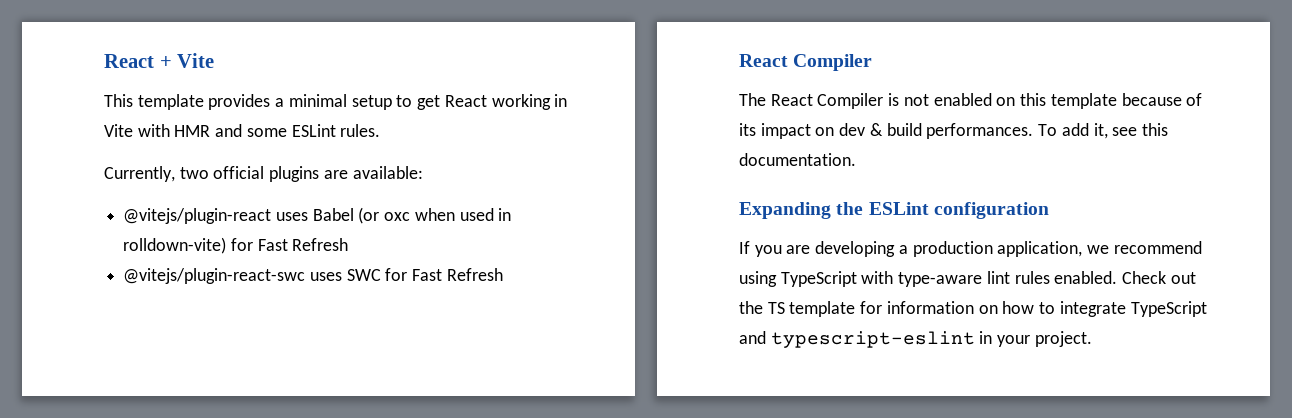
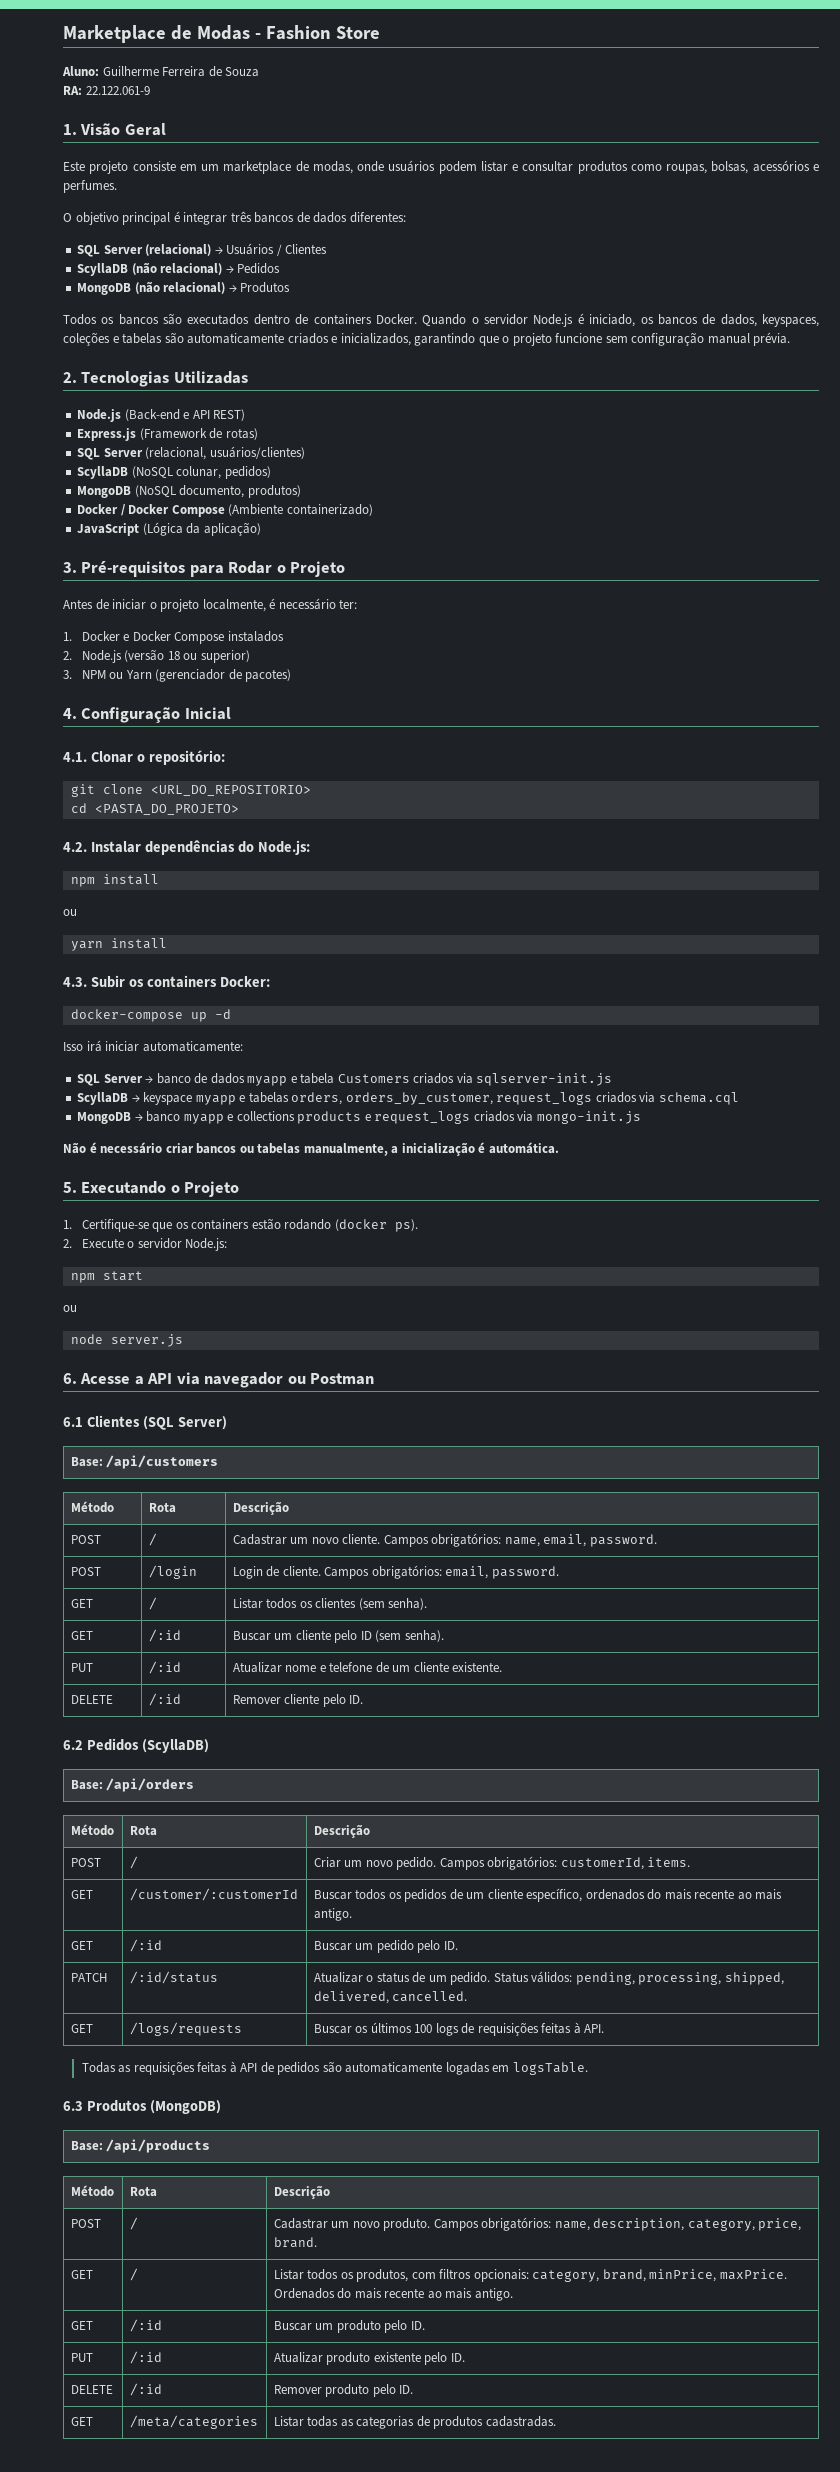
- React + Vite
- This template provides a minimal setup to get React working in Vite with HMR and some ESLint rules.
- Currently, two official plugins are available:
- @vitejs/plugin-react uses Babel (or oxc when used in rolldown-vite) for Fast Refresh
- @vitejs/plugin-react-swc uses SWC for Fast Refresh
- React Compiler
- The React Compiler is not enabled on this template because of its impact on dev & build performances. To add it, see this documentation.
- Expanding the ESLint configuration
- If you are developing a production application, we recommend using TypeScript with type-aware lint rules enabled. Check out the TS template for information on how to integrate TypeScript and typescript-eslint in your project.
+ Marketplace de Modas - Fashion Store
+ Aluno: Guilherme Ferreira de Souza
+ RA: 22.122.061-9
+ 1. Visão Geral
+ Este projeto consiste em um marketplace de modas, onde usuários podem listar e consultar produtos como roupas, bolsas, acessórios e perfumes.
+ O objetivo principal é integrar três bancos de dados diferentes:
+ SQL Server (relacional) → Usuários / Clientes
+ ScyllaDB (não relacional) → Pedidos
+ MongoDB (não relacional) → Produtos
+ Todos os bancos são executados dentro de containers Docker. Quando o servidor Node.js é iniciado, os bancos de dados, keyspaces, coleções e tabelas são automaticamente criados e inicializados, garantindo que o projeto funcione sem configuração manual prévia.
+ 2. Tecnologias Utilizadas
+ Node.js (Back-end e API REST)
+ Express.js (Framework de rotas)
+ SQL Server (relacional, usuários/clientes)
+ ScyllaDB (NoSQL colunar, pedidos)
+ MongoDB (NoSQL documento, produtos)
+ Docker / Docker Compose (Ambiente containerizado)
+ JavaScript (Lógica da aplicação)
+ 3. Pré-requisitos para Rodar o Projeto
+ Antes de iniciar o projeto localmente, é necessário ter:
+ 1. Docker e Docker Compose instalados
+ 2. Node.js (versão 18 ou superior)
+ 3. NPM ou Yarn (gerenciador de pacotes)
+ 4. Configuração Inicial
+ 4.1. Clonar o repositório:
+ git clone <URL_DO_REPOSITORIO>
+ cd <PASTA_DO_PROJETO>
+ 4.2. Instalar dependências do Node.js:
+ npm install
+ ou
+ yarn install
+ 4.3. Subir os containers Docker:
+ docker-compose up -d
+ Isso irá iniciar automaticamente:
+ SQL Server → banco de dados myapp e tabela Customers criados via sqlserver-init.js
+ ScyllaDB → keyspace myapp e tabelas orders, orders_by_customer, request_logs criados via schema.cql
+ MongoDB → banco myapp e collections products e request_logs criados via mongo-init.js
+ Não é necessário criar bancos ou tabelas manualmente, a inicialização é automática.
+ 5. Executando o Projeto
+ 1. Certifique-se que os containers estão rodando (docker ps).
+ 2. Execute o servidor Node.js:
+ npm start
+ ou
+ node server.js
+ 6. Acesse a API via navegador ou Postman
+ 6.1 Clientes (SQL Server)
+ Base: /api/customers
+ Método | Rota | Descrição
+ POST | / | Cadastrar um novo cliente. Campos obrigatórios: name, email, password.
+ POST | /login | Login de cliente. Campos obrigatórios: email, password.
+ GET | / | Listar todos os clientes (sem senha).
+ GET | /:id | Buscar um cliente pelo ID (sem senha).
+ PUT | /:id | Atualizar nome e telefone de um cliente existente.
+ DELETE | /:id | Remover cliente pelo ID.
+ 6.2 Pedidos (ScyllaDB)
+ Base: /api/orders
+ Método | Rota | Descrição
+ POST | / | Criar um novo pedido. Campos obrigatórios: customerId, items.
+ GET | /customer/:customerId | Buscar todos os pedidos de um cliente específico, ordenados do mais recente ao mais antigo.
+ GET | /:id | Buscar um pedido pelo ID.
+ PATCH | /:id/status | Atualizar o status de um pedido. Status válidos: pending, processing, shipped, delivered, cancelled.
+ GET | /logs/requests | Buscar os últimos 100 logs de requisições feitas à API.
+ Todas as requisições feitas à API de pedidos são automaticamente logadas em logsTable.
+ 6.3 Produtos (MongoDB)
+ Base: /api/products
+ Método | Rota | Descrição
+ POST | / | Cadastrar um novo produto. Campos obrigatórios: name, description, category, price, brand.
+ GET | / | Listar todos os produtos, com filtros opcionais: category, brand, minPrice, maxPrice. Ordenados do mais recente ao mais antigo.
+ GET | /:id | Buscar um produto pelo ID.
+ PUT | /:id | Atualizar produto existente pelo ID.
+ DELETE | /:id | Remover produto pelo ID.
+ GET | /meta/categories | Listar todas as categorias de produtos cadastradas.

